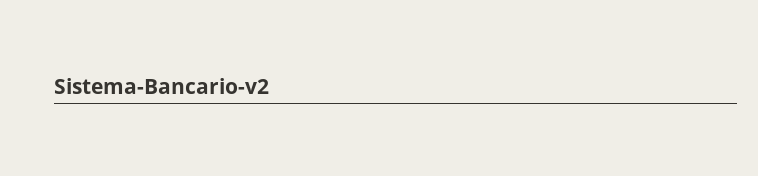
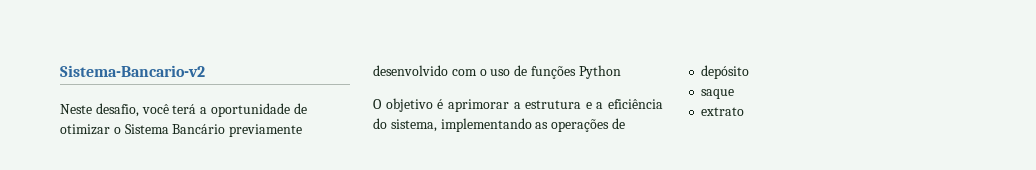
+ Neste desafio, você terá a oportunidade de otimizar o Sistema Bancário previamente desenvolvido com o uso de funções Python
+ O objetivo é aprimorar a estrutura e a eficiência do sistema, implementando as operações de
+ depósito
+ saque
+ extrato

